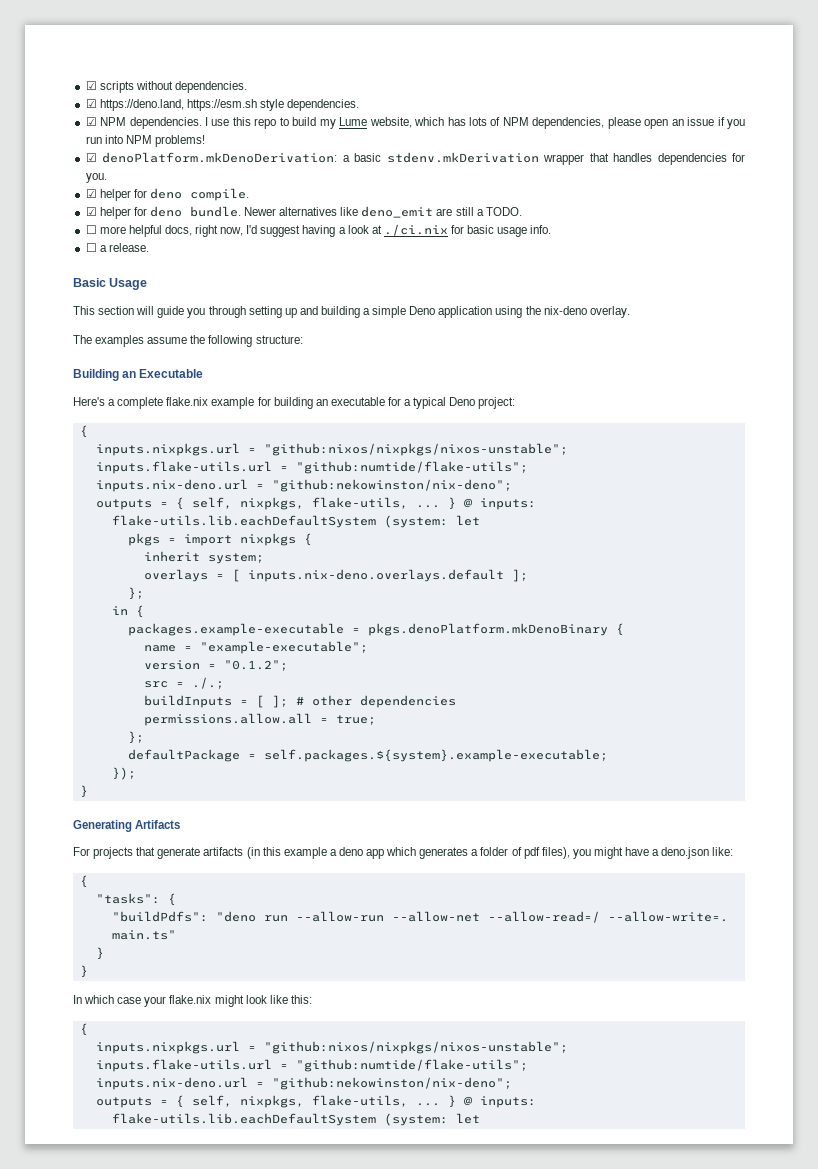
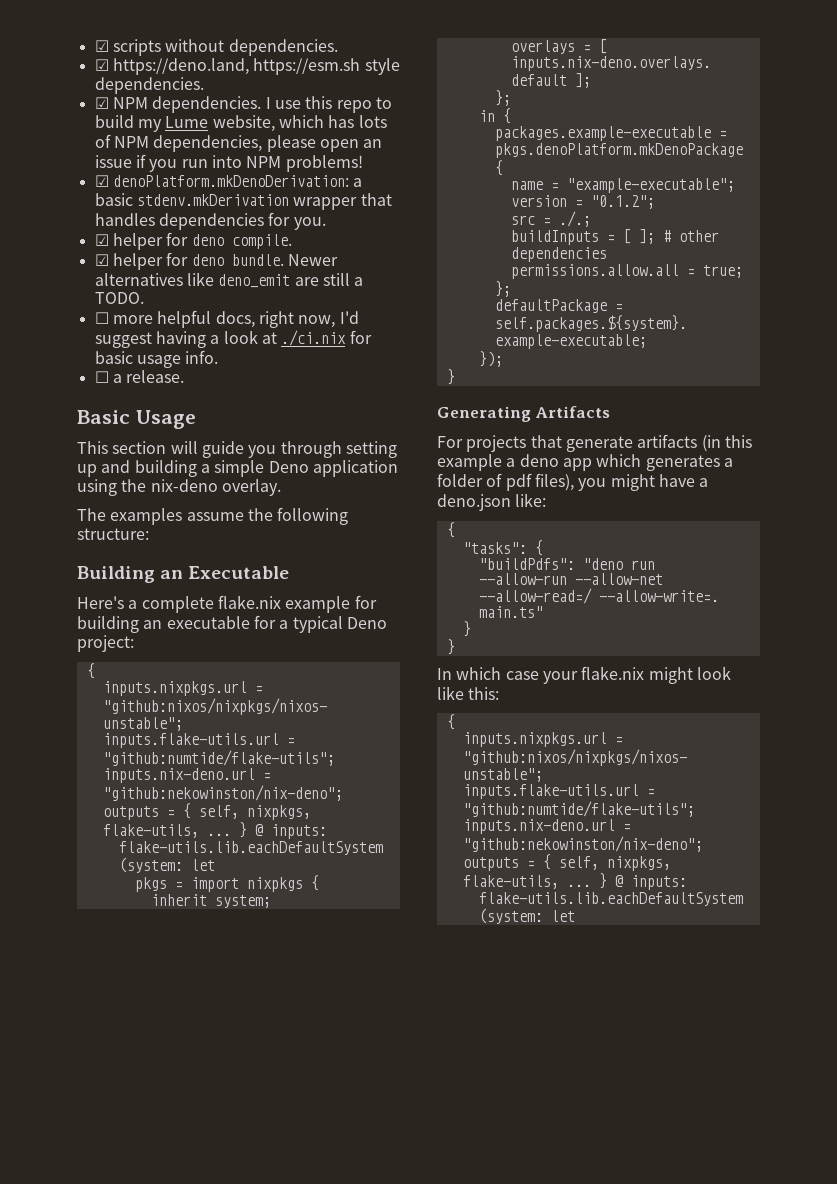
- packages.example-executable = pkgs.denoPlatform.mkDenoBinary {
+ packages.example-executable = pkgs.denoPlatform.mkDenoPackage {

